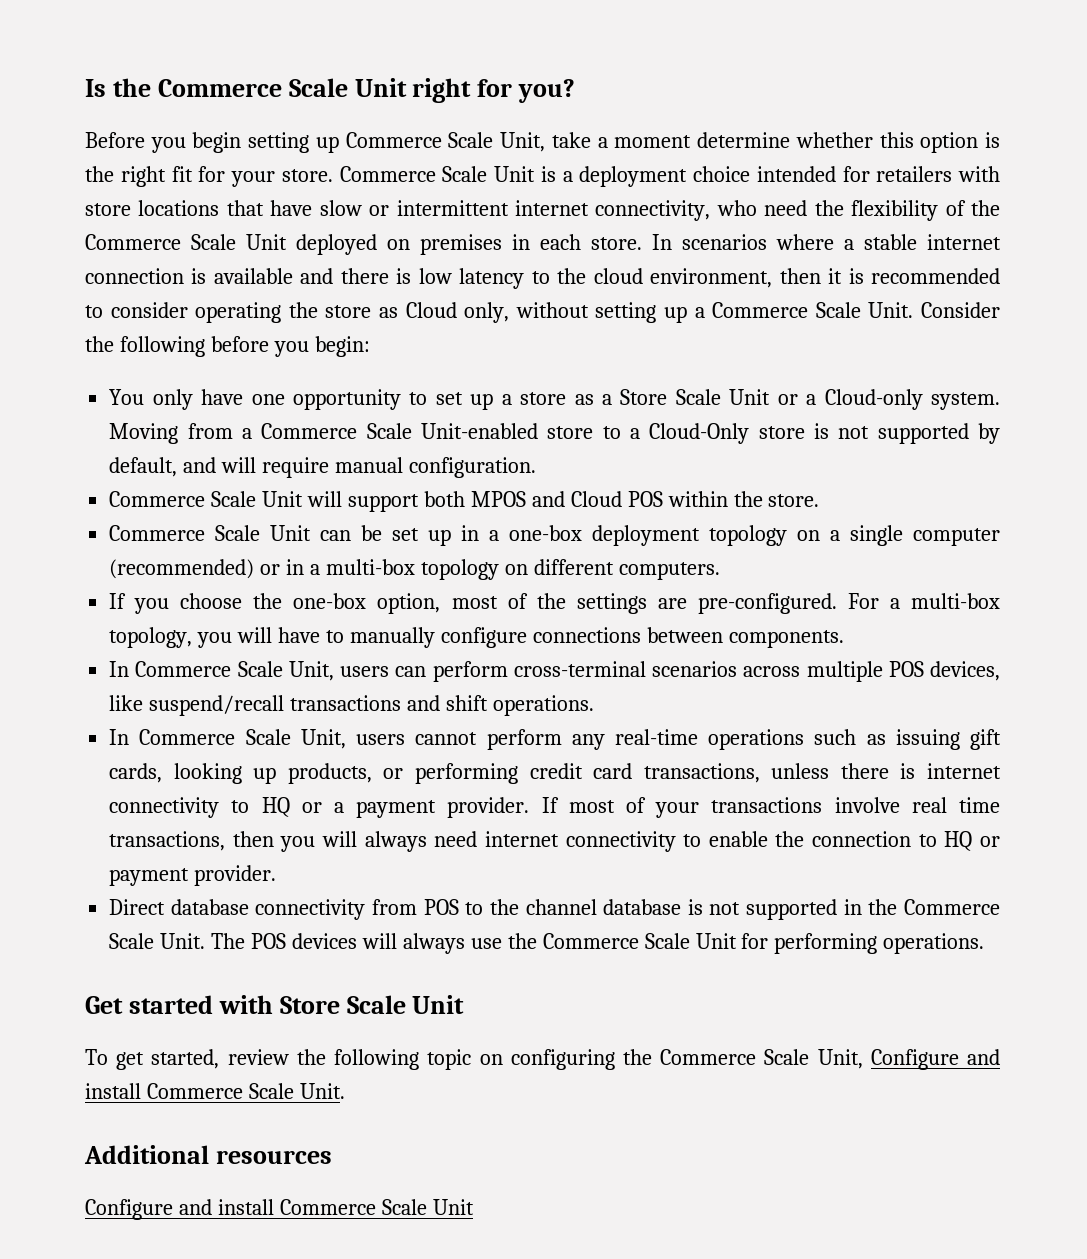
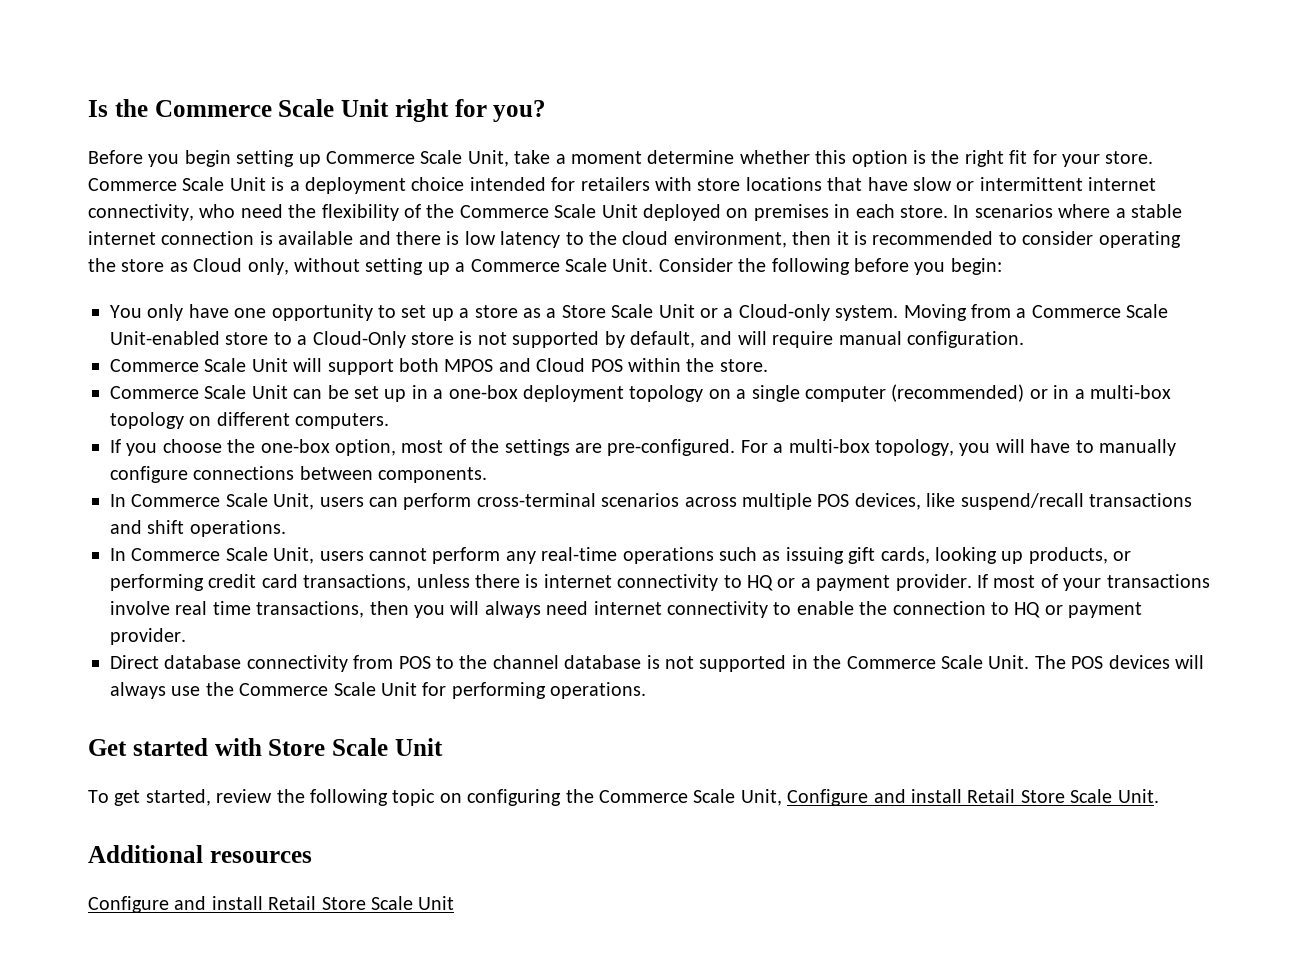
- To get started, review the following topic on configuring the Commerce Scale Unit, Configure and install Commerce Scale Unit.
+ To get started, review the following topic on configuring the Commerce Scale Unit, Configure and install Retail Store Scale Unit.
- Configure and install Commerce Scale Unit
+ Configure and install Retail Store Scale Unit

